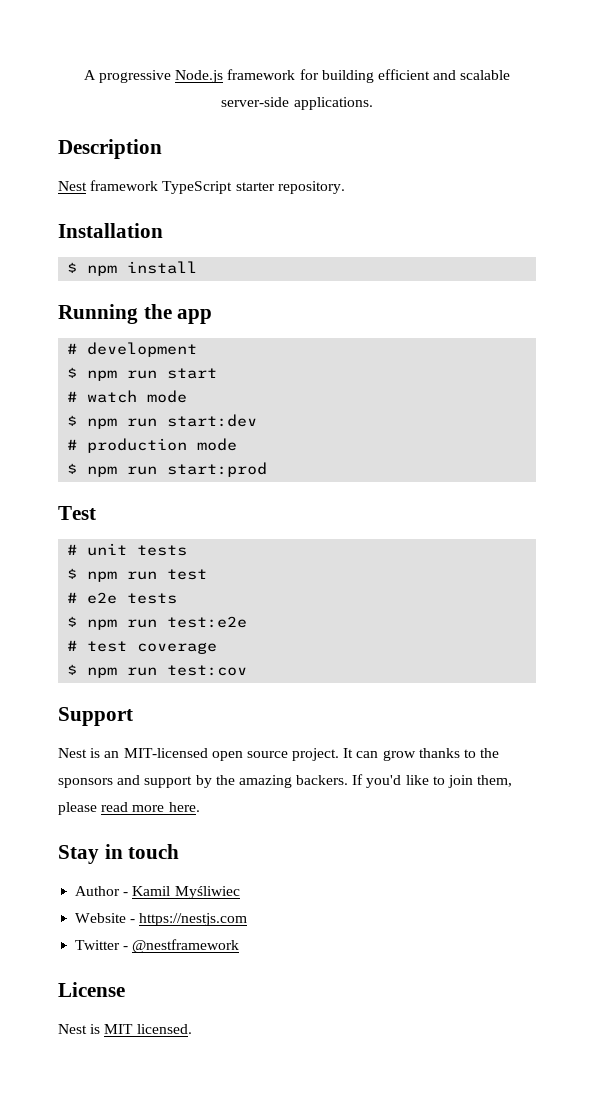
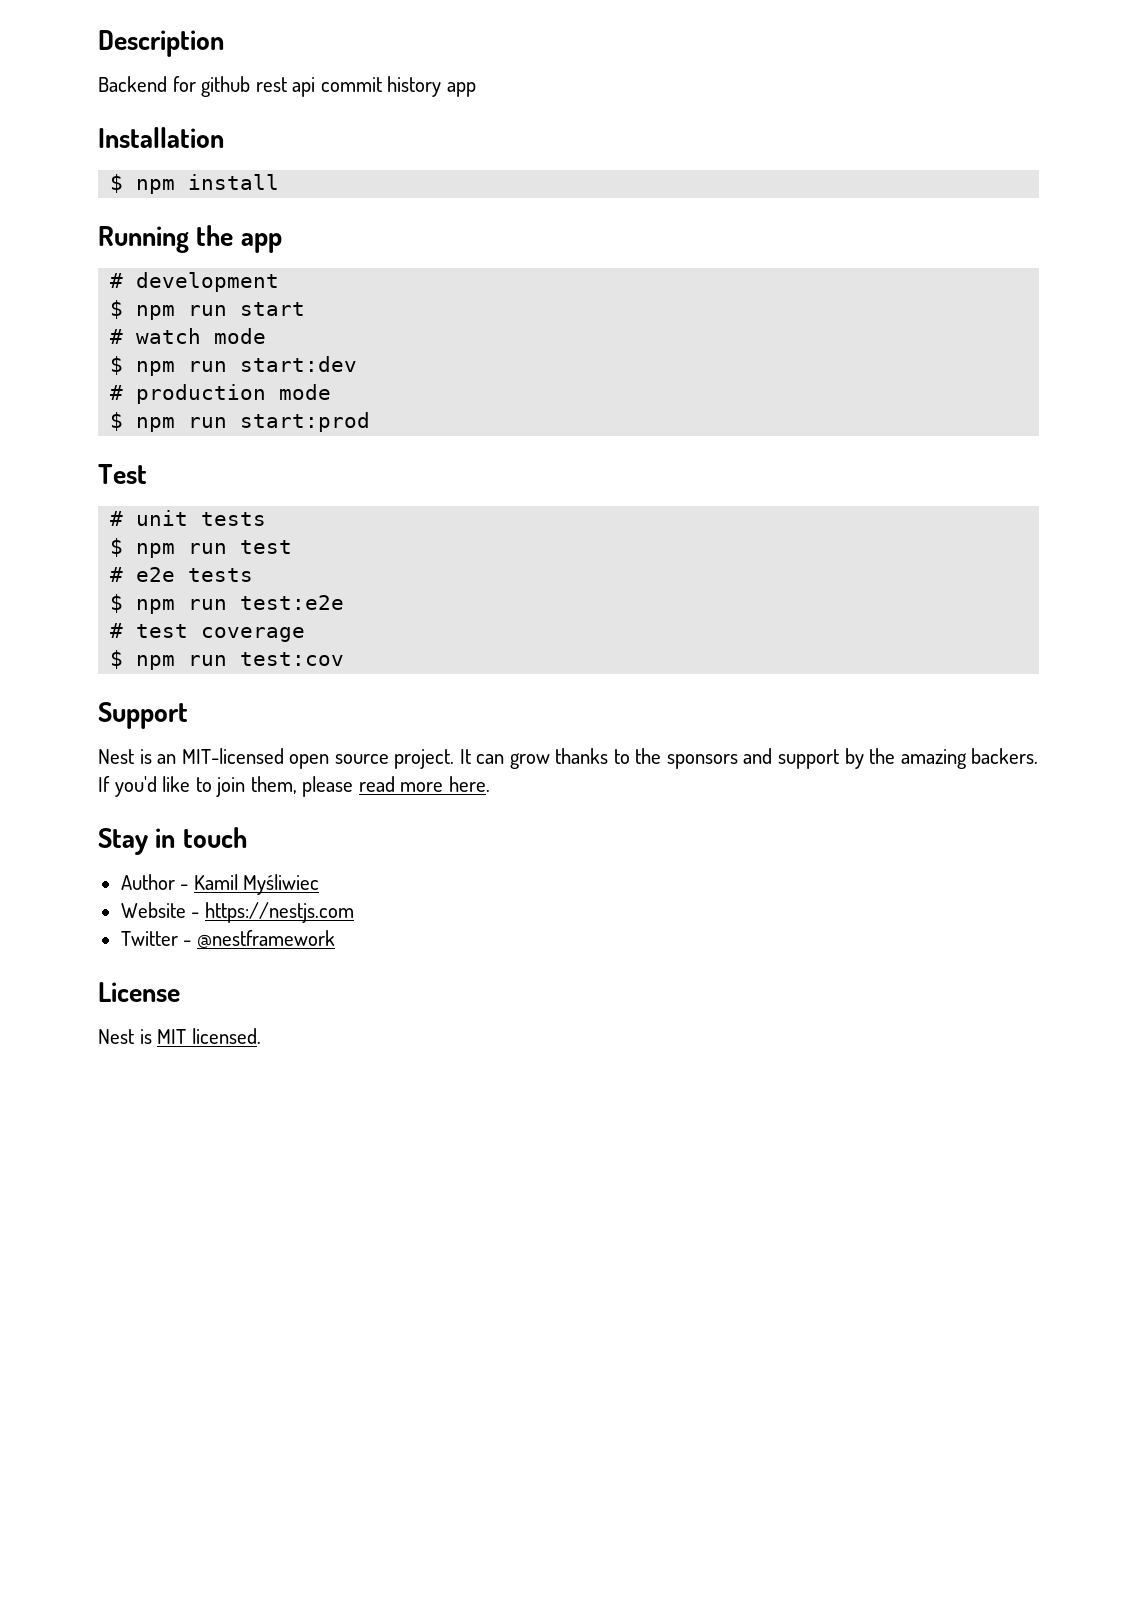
- A progressive Node.js framework for building efficient and scalable server-side applications.
  Description
- Nest framework TypeScript starter repository.
+ Backend for github rest api commit history app

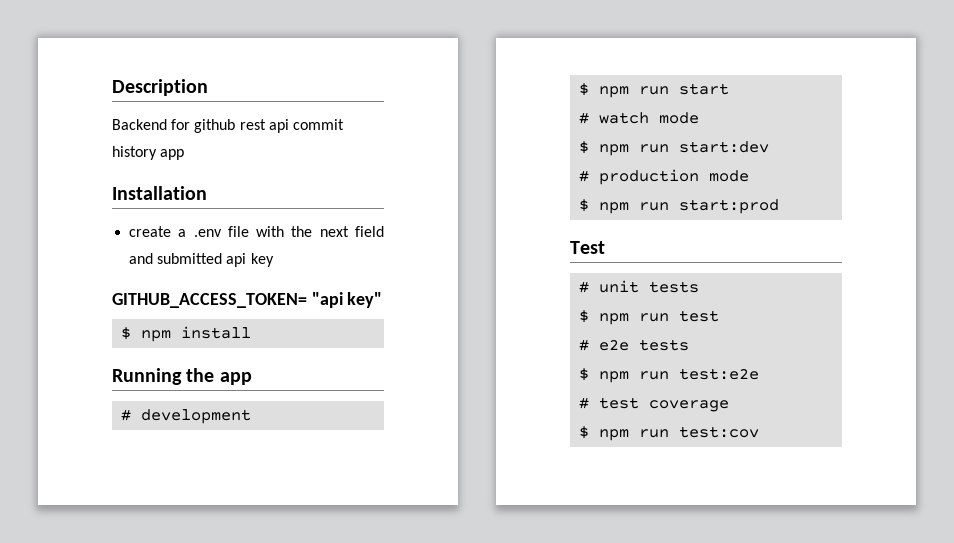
+ create a .env file with the next field and submitted api key
+ GITHUB_ACCESS_TOKEN= "api key"
- Support
- Nest is an MIT-licensed open source project. It can grow thanks to the sponsors and support by the amazing backers. If you'd like to join them, please read more here.
- Stay in touch
- Author - Kamil Myśliwiec
- Website - https://nestjs.com
- Twitter - @nestframework
- License
- Nest is MIT licensed.

